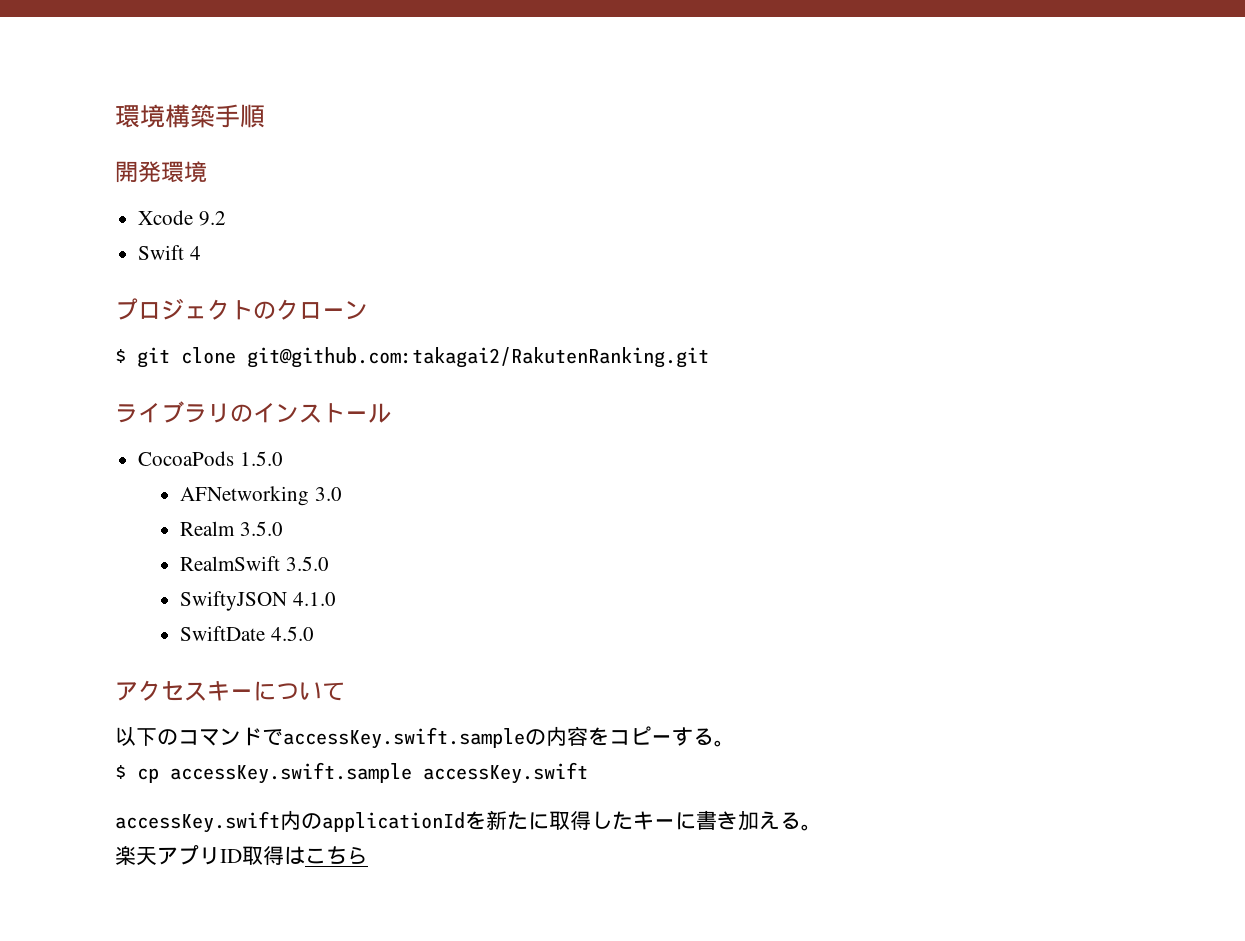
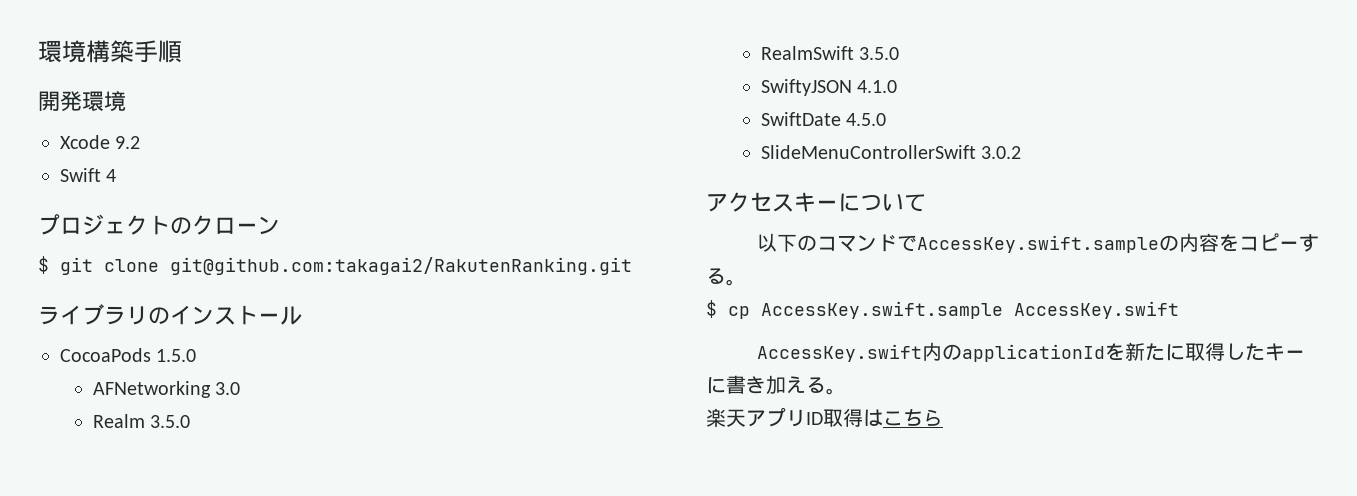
+ SlideMenuControllerSwift 3.0.2
- 以下のコマンドでaccessKey.swift.sampleの内容をコピーする。
+ 以下のコマンドでAccessKey.swift.sampleの内容をコピーする。
- $ cp accessKey.swift.sample accessKey.swift
- accessKey.swift内のapplicationIdを新たに取得したキーに書き加える。
+ $ cp AccessKey.swift.sample AccessKey.swift
+ AccessKey.swift内のapplicationIdを新たに取得したキーに書き加える。

